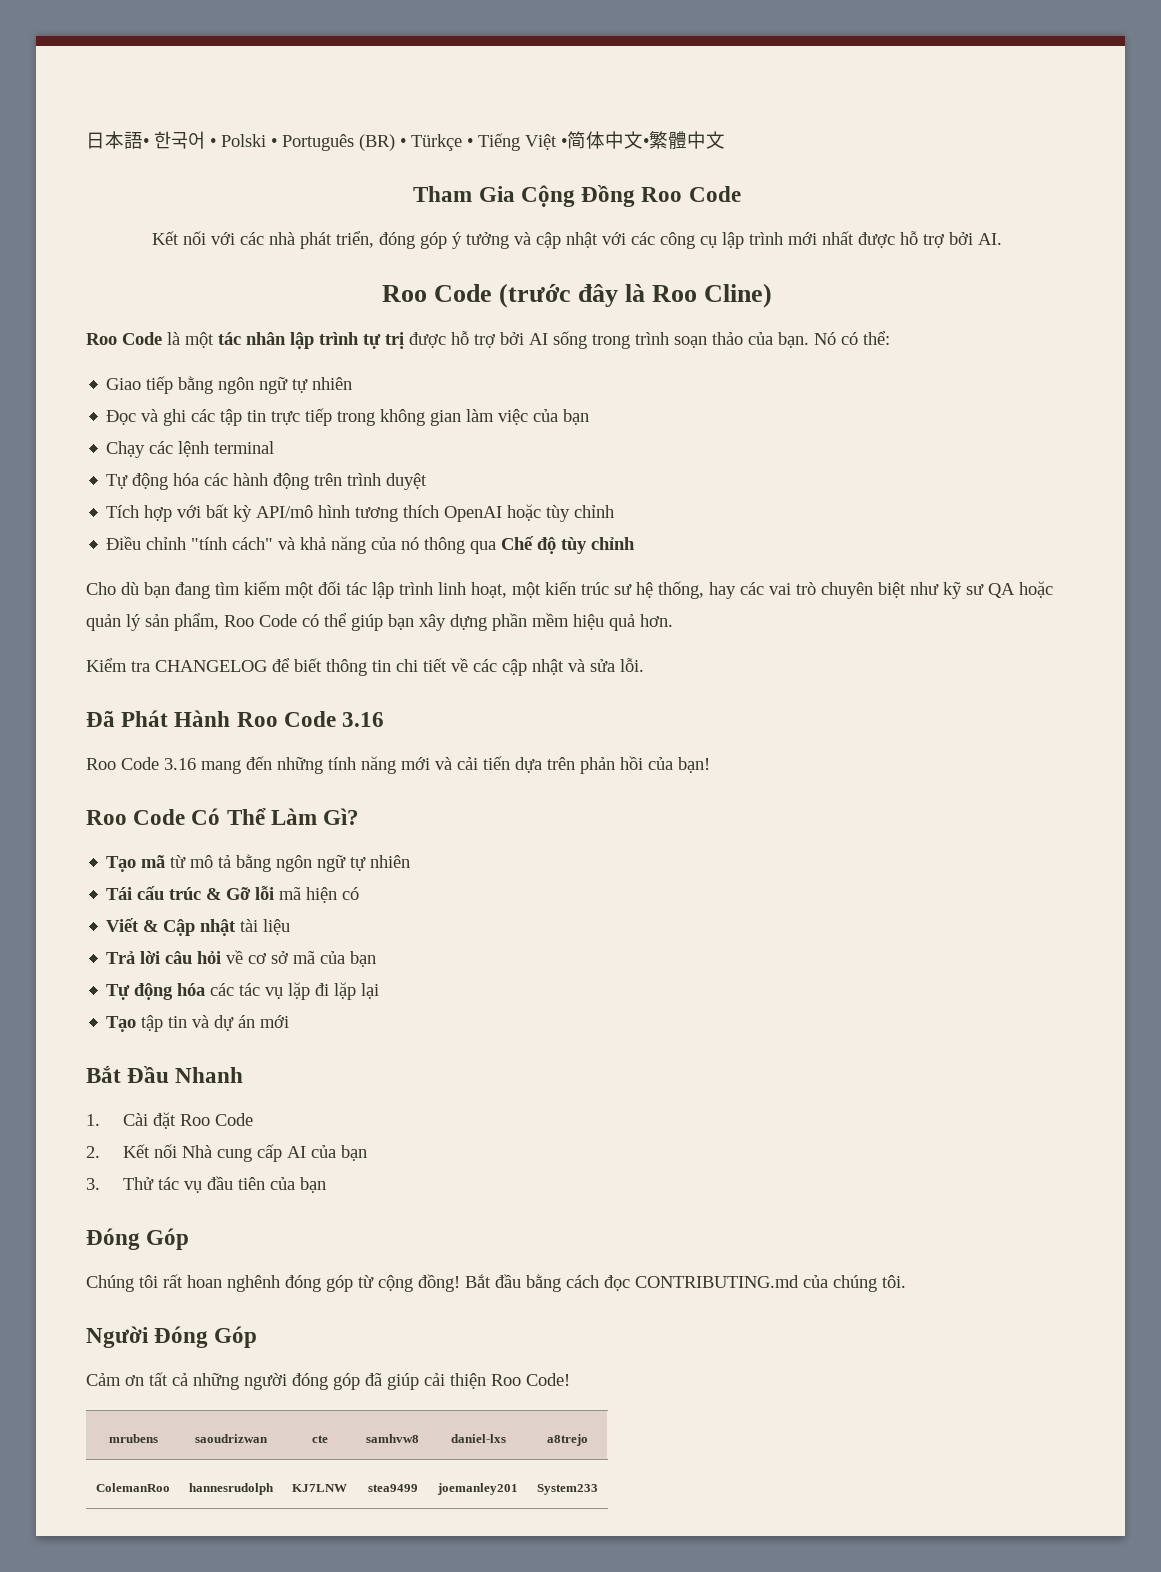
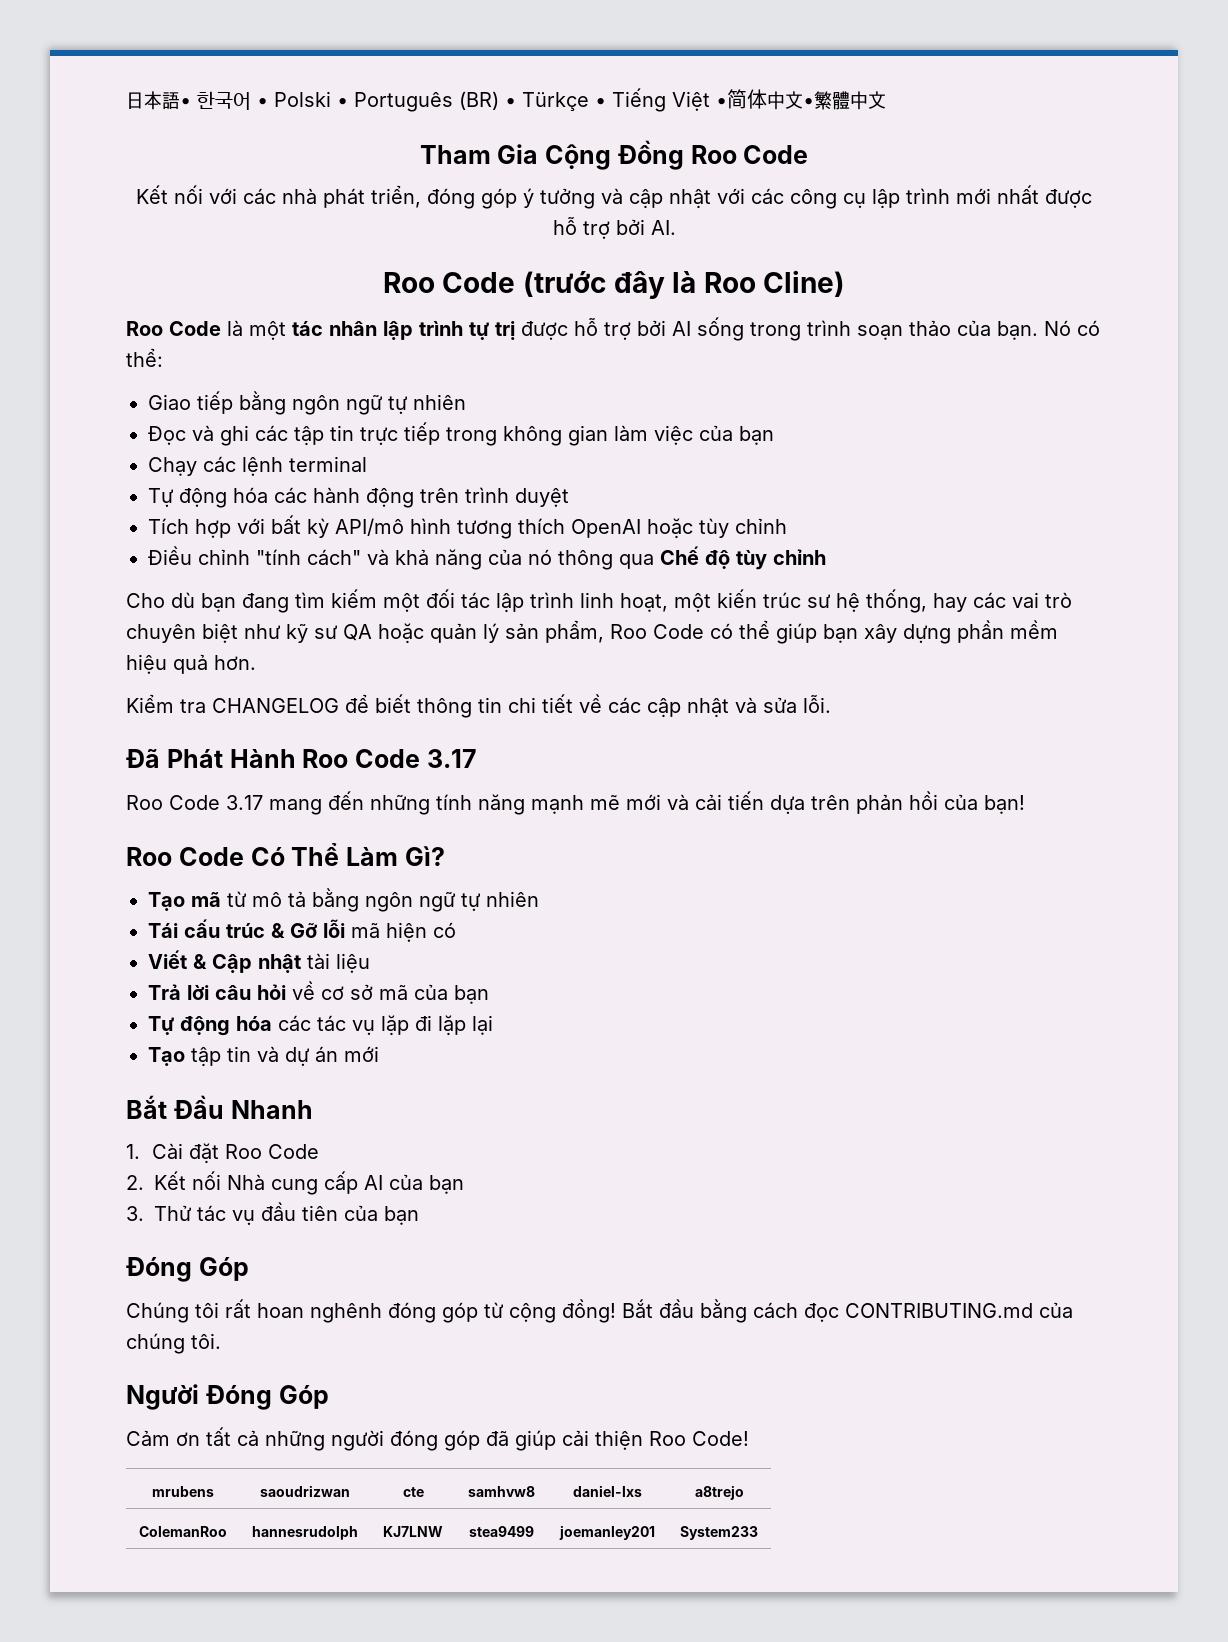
- Đã Phát Hành Roo Code 3.16
- Roo Code 3.16 mang đến những tính năng mới và cải tiến dựa trên phản hồi của bạn!
+ Đã Phát Hành Roo Code 3.17
+ Roo Code 3.17 mang đến những tính năng mạnh mẽ mới và cải tiến dựa trên phản hồi của bạn!

